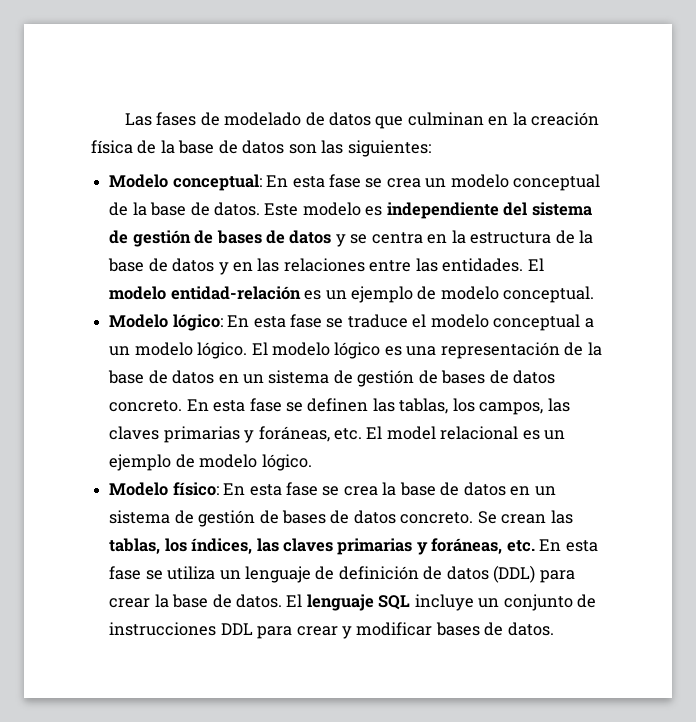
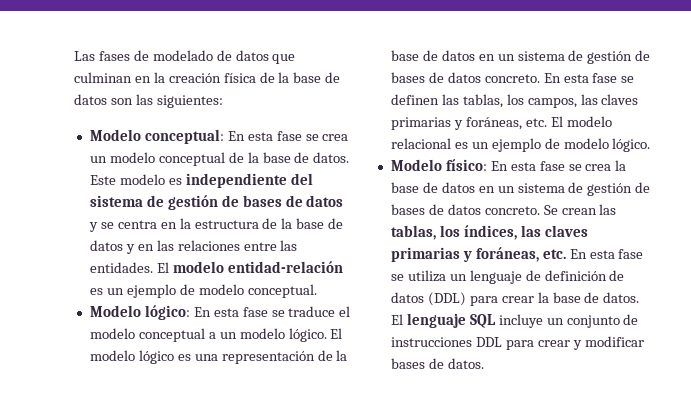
- En esta fase se definen las tablas, los campos, las claves primarias y foráneas, etc. El model relacional es un ejemplo de modelo lógico.
+ En esta fase se definen las tablas, los campos, las claves primarias y foráneas, etc. El modelo relacional es un ejemplo de modelo lógico.

